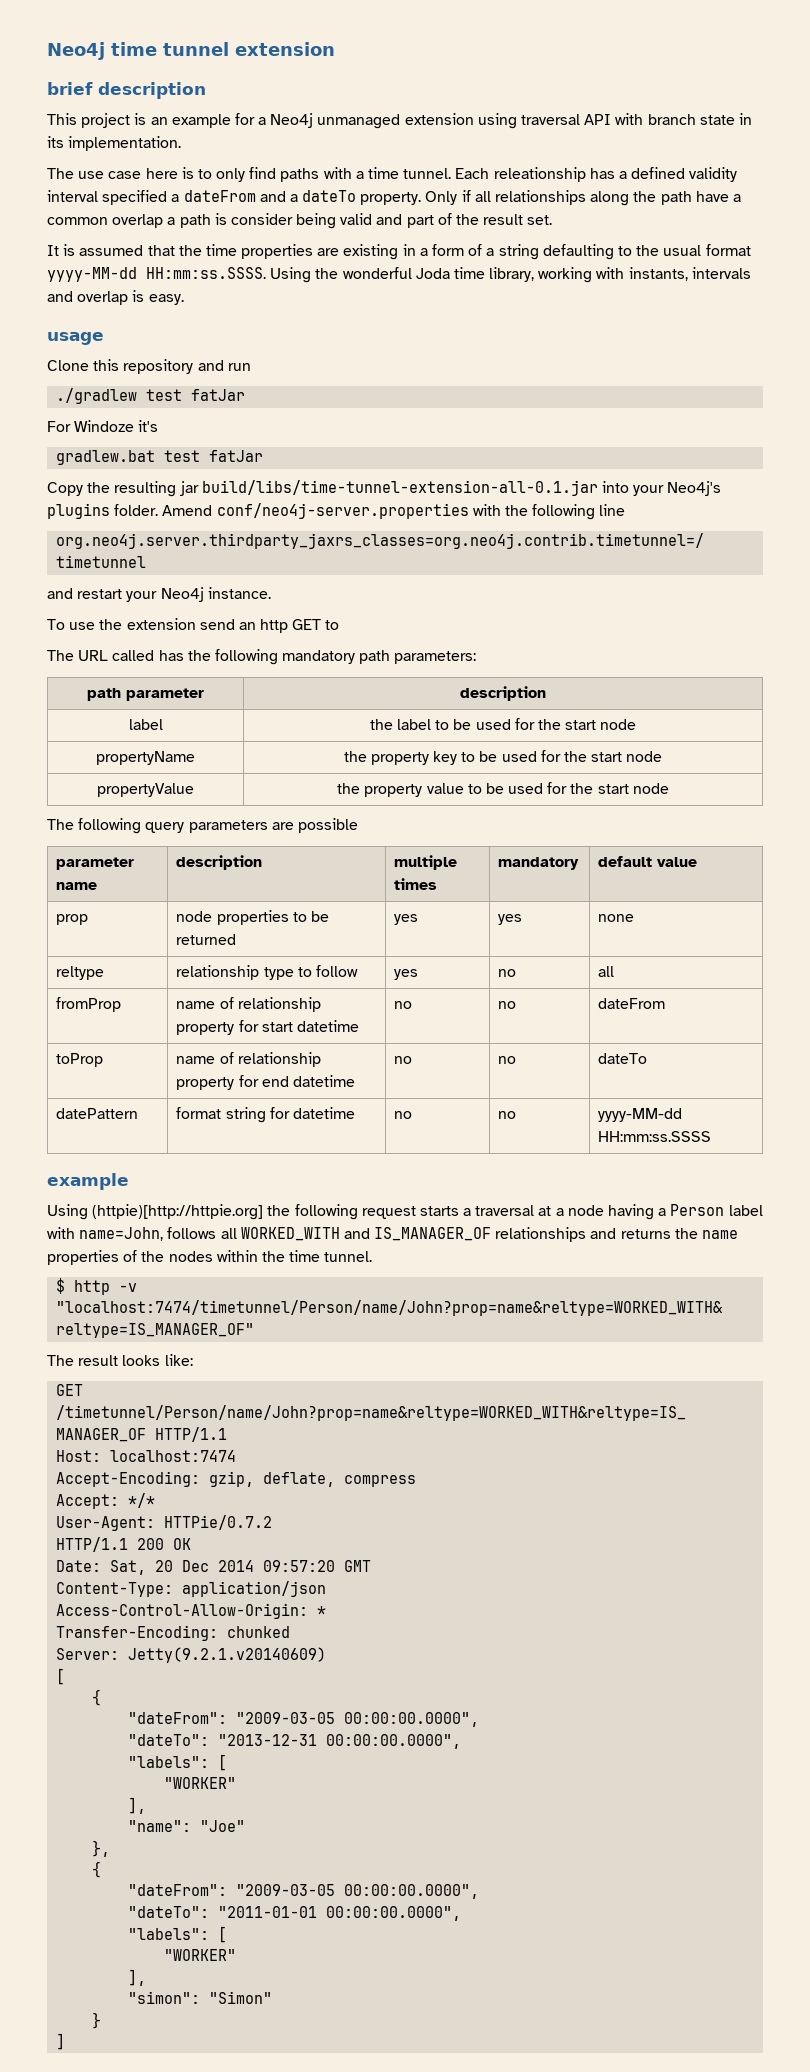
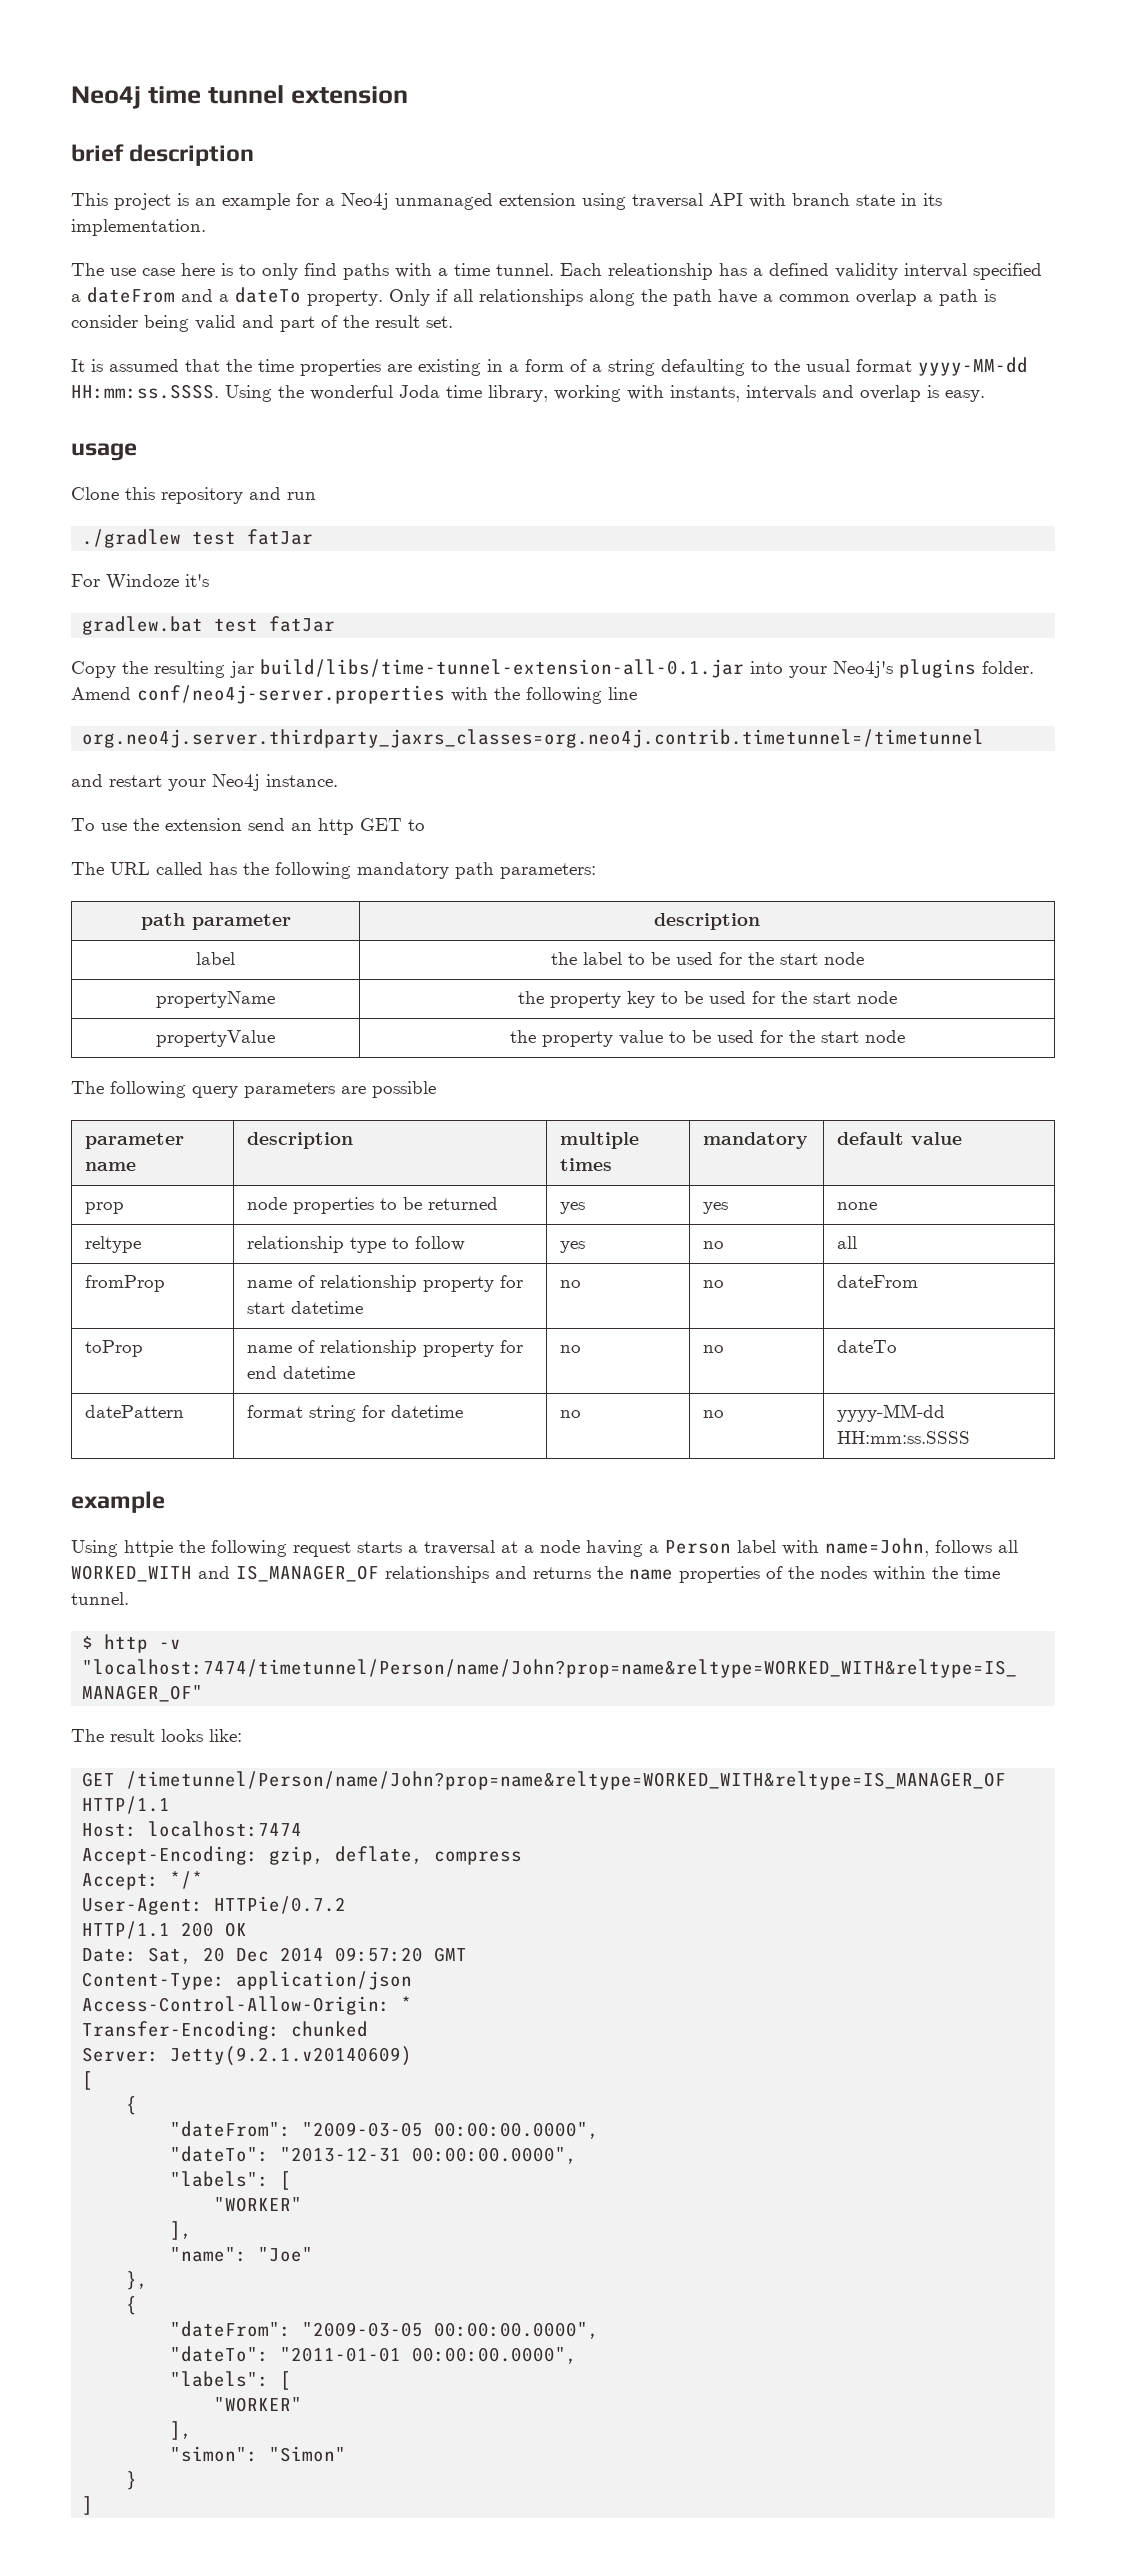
- Using (httpie)[http://httpie.org] the following request starts a traversal at a node having a Person label with name=John, follows all WORKED_WITH and IS_MANAGER_OF relationships and returns the name properties of the nodes within the time tunnel.
+ Using httpie the following request starts a traversal at a node having a Person label with name=John, follows all WORKED_WITH and IS_MANAGER_OF relationships and returns the name properties of the nodes within the time tunnel.

